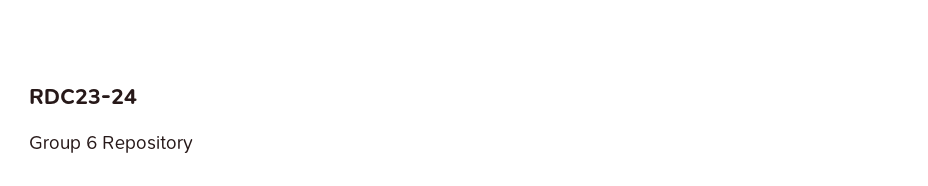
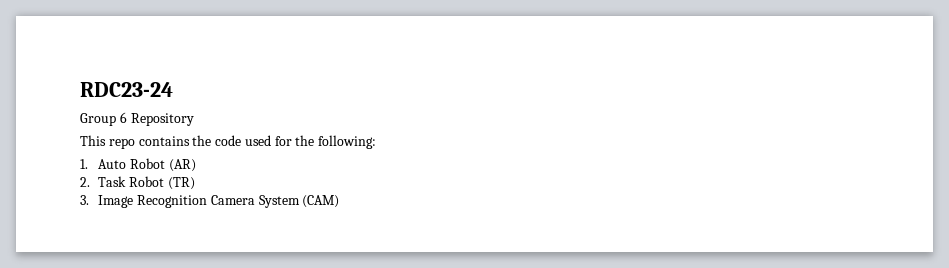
+ This repo contains the code used for the following:
+ 1. Auto Robot (AR)
+ 2. Task Robot (TR)
+ 3. Image Recognition Camera System (CAM)

